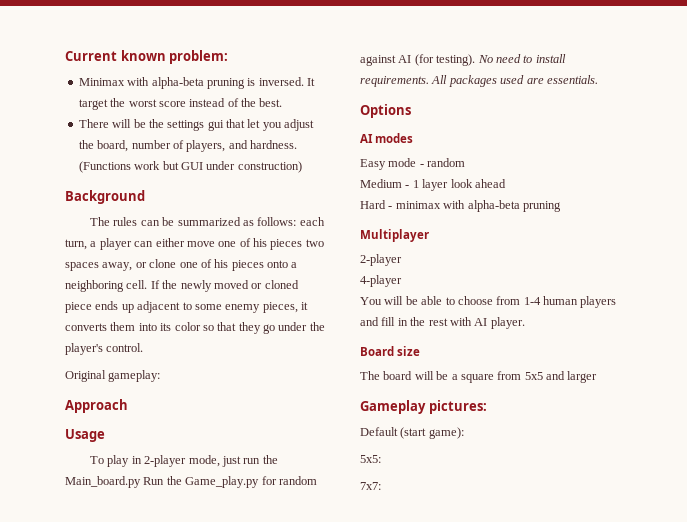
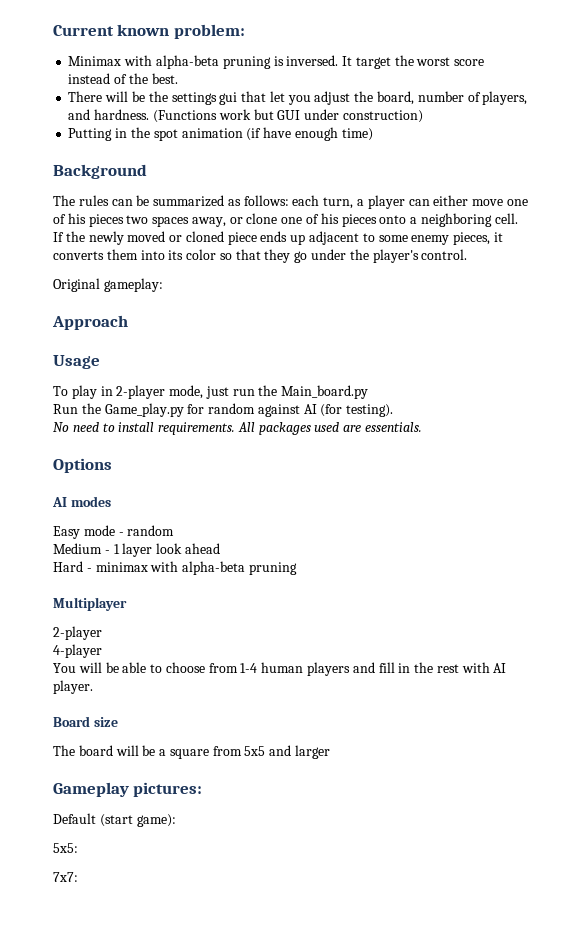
+ Putting in the spot animation (if have enough time)
- To play in 2-player mode, just run the Main_board.py Run the Game_play.py for random against AI (for testing). No need to install requirements.
+ To play in 2-player mode, just run the Main_board.py
+ Run the Game_play.py for random against AI (for testing).
+ No need to install requirements.

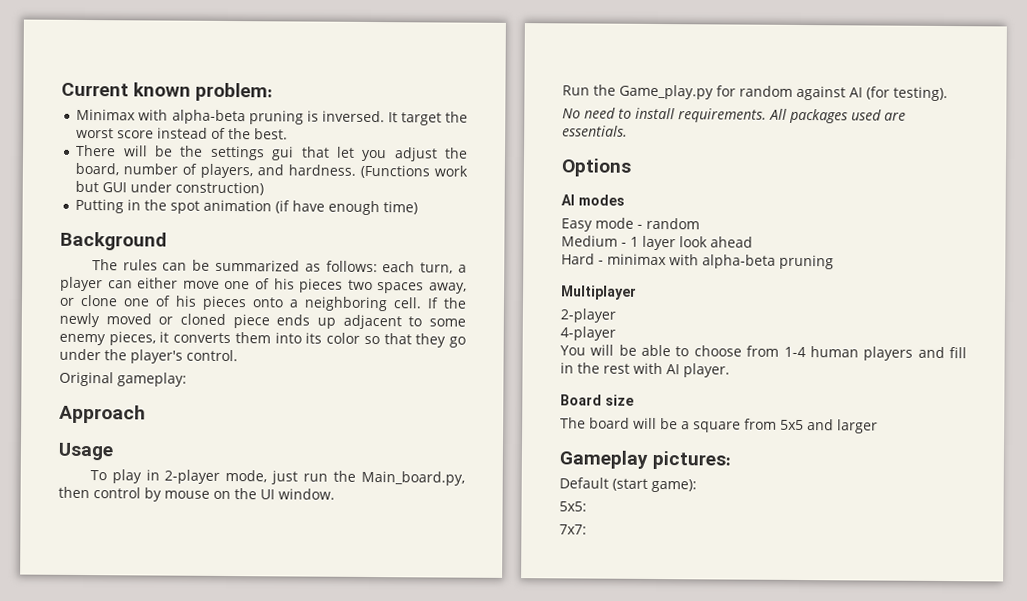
- To play in 2-player mode, just run the Main_board.py
+ To play in 2-player mode, just run the Main_board.py, then control by mouse on the UI window.

